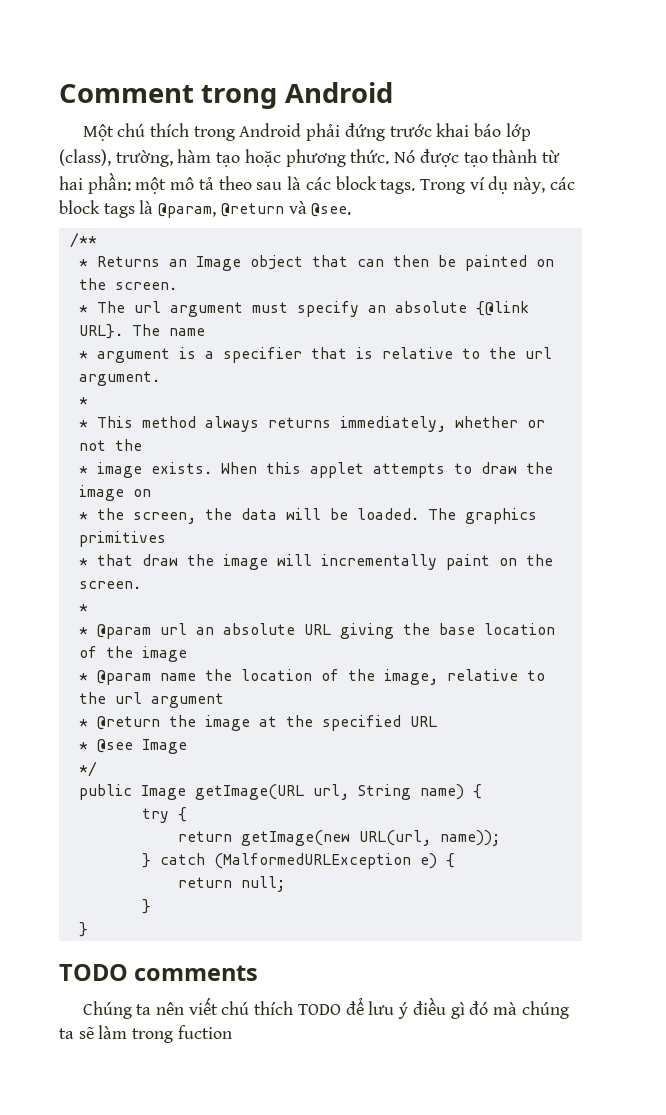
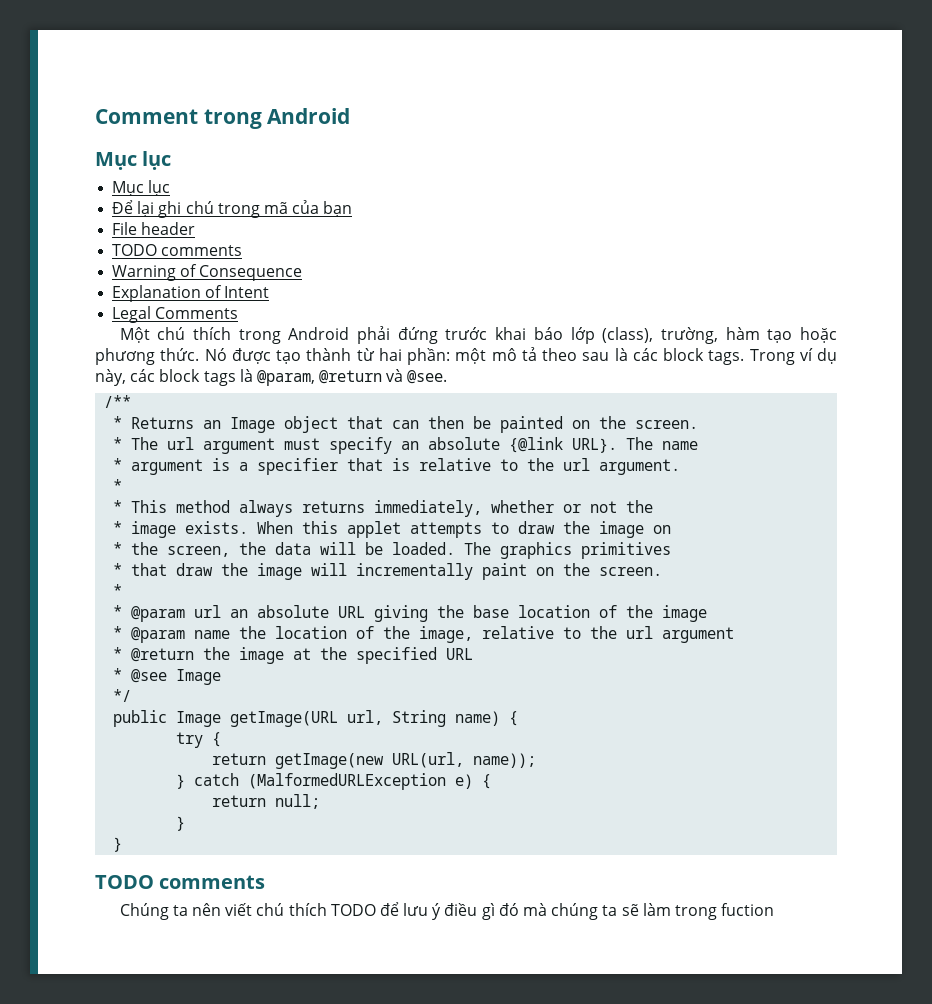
  Comment trong Android
+ Mục lục
+ Mục lục
+ Để lại ghi chú trong mã của bạn
+ File header
+ TODO comments
+ Warning of Consequence
+ Explanation of Intent
+ Legal Comments

